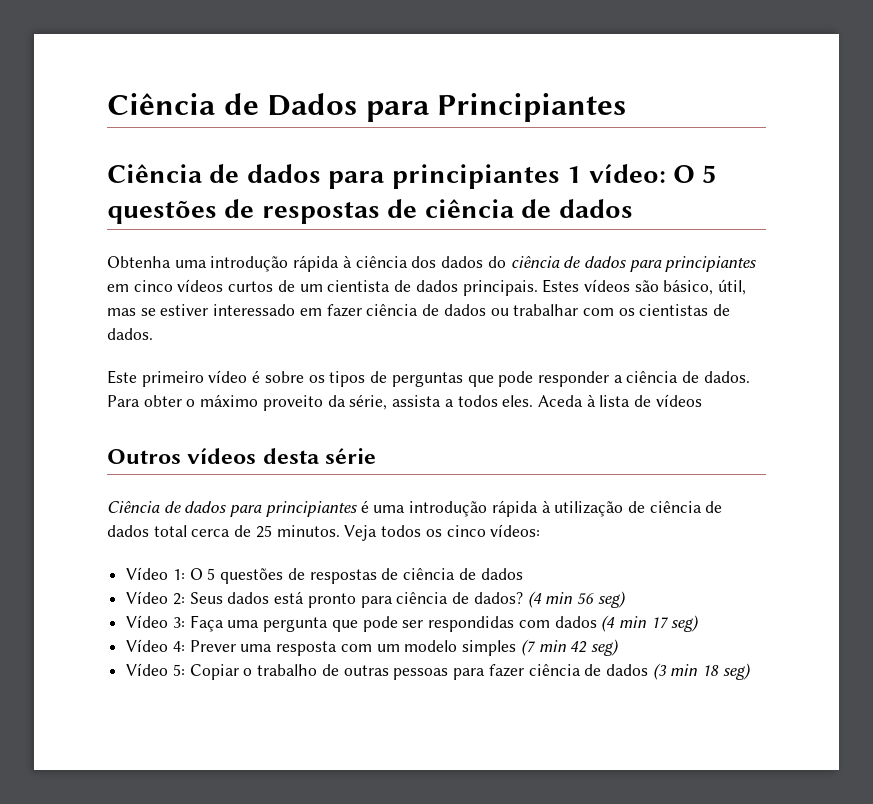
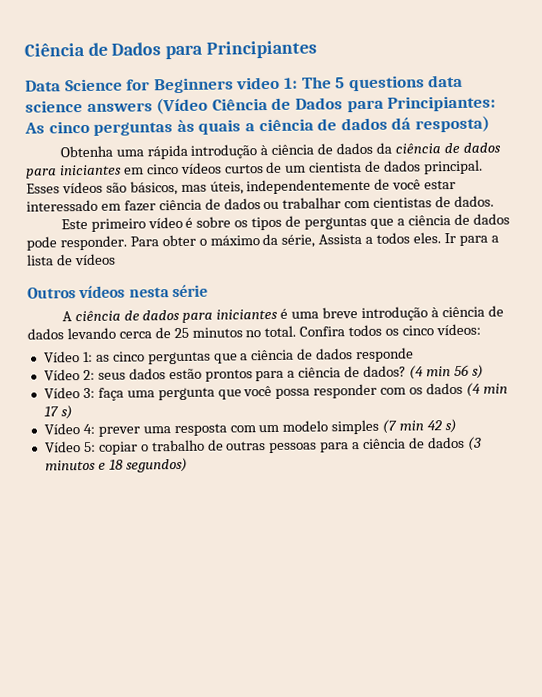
- Ciência de dados para principiantes 1 vídeo: O 5 questões de respostas de ciência de dados
+ Data Science for Beginners video 1: The 5 questions data science answers (Vídeo Ciência de Dados para Principiantes: As cinco perguntas às quais a ciência de dados dá resposta)
- Obtenha uma introdução rápida à ciência dos dados do ciência de dados para principiantes em cinco vídeos curtos de um cientista de dados principais. Estes vídeos são básico, útil, mas se estiver interessado em fazer ciência de dados ou trabalhar com os cientistas de dados.
+ Obtenha uma rápida introdução à ciência de dados da ciência de dados para iniciantes em cinco vídeos curtos de um cientista de dados principal. Esses vídeos são básicos, mas úteis, independentemente de você estar interessado em fazer ciência de dados ou trabalhar com cientistas de dados.
- Este primeiro vídeo é sobre os tipos de perguntas que pode responder a ciência de dados.
+ Este primeiro vídeo é sobre os tipos de perguntas que a ciência de dados pode responder.
- Para obter o máximo proveito da série, assista a todos eles.
+ Para obter o máximo da série, Assista a todos eles.
- Aceda à lista de vídeos
+ Ir para a lista de vídeos
- Outros vídeos desta série
+ Outros vídeos nesta série
- Ciência de dados para principiantes é uma introdução rápida à utilização de ciência de dados total cerca de 25 minutos. Veja todos os cinco vídeos:
+ A ciência de dados para iniciantes é uma breve introdução à ciência de dados levando cerca de 25 minutos no total. Confira todos os cinco vídeos:
- Vídeo 1: O 5 questões de respostas de ciência de dados
+ Vídeo 1: as cinco perguntas que a ciência de dados responde
- Vídeo 2: Seus dados está pronto para ciência de dados?
+ Vídeo 2: seus dados estão prontos para a ciência de dados?
- (4 min 56 seg)
+ (4 min 56 s)
- Vídeo 3: Faça uma pergunta que pode ser respondidas com dados (4 min 17 seg)
+ Vídeo 3: faça uma pergunta que você possa responder com os dados (4 min 17 s)
- Vídeo 4: Prever uma resposta com um modelo simples (7 min 42 seg)
+ Vídeo 4: prever uma resposta com um modelo simples (7 min 42 s)
- Vídeo 5: Copiar o trabalho de outras pessoas para fazer ciência de dados (3 min 18 seg)
+ Vídeo 5: copiar o trabalho de outras pessoas para a ciência de dados (3 minutos e 18 segundos)

